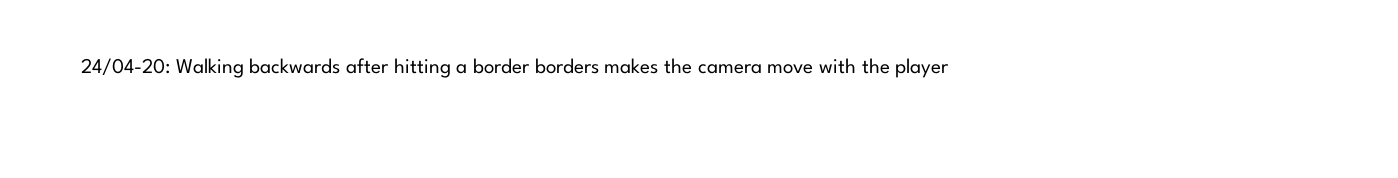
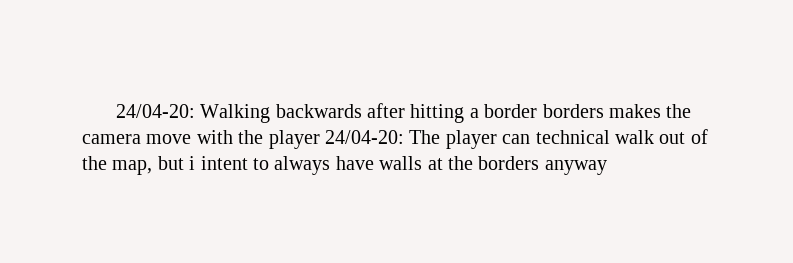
- 24/04-20: Walking backwards after hitting a border borders makes the camera move with the player
+ 24/04-20: Walking backwards after hitting a border borders makes the camera move with the player 24/04-20: The player can technical walk out of the map, but i intent to always have walls at the borders anyway

